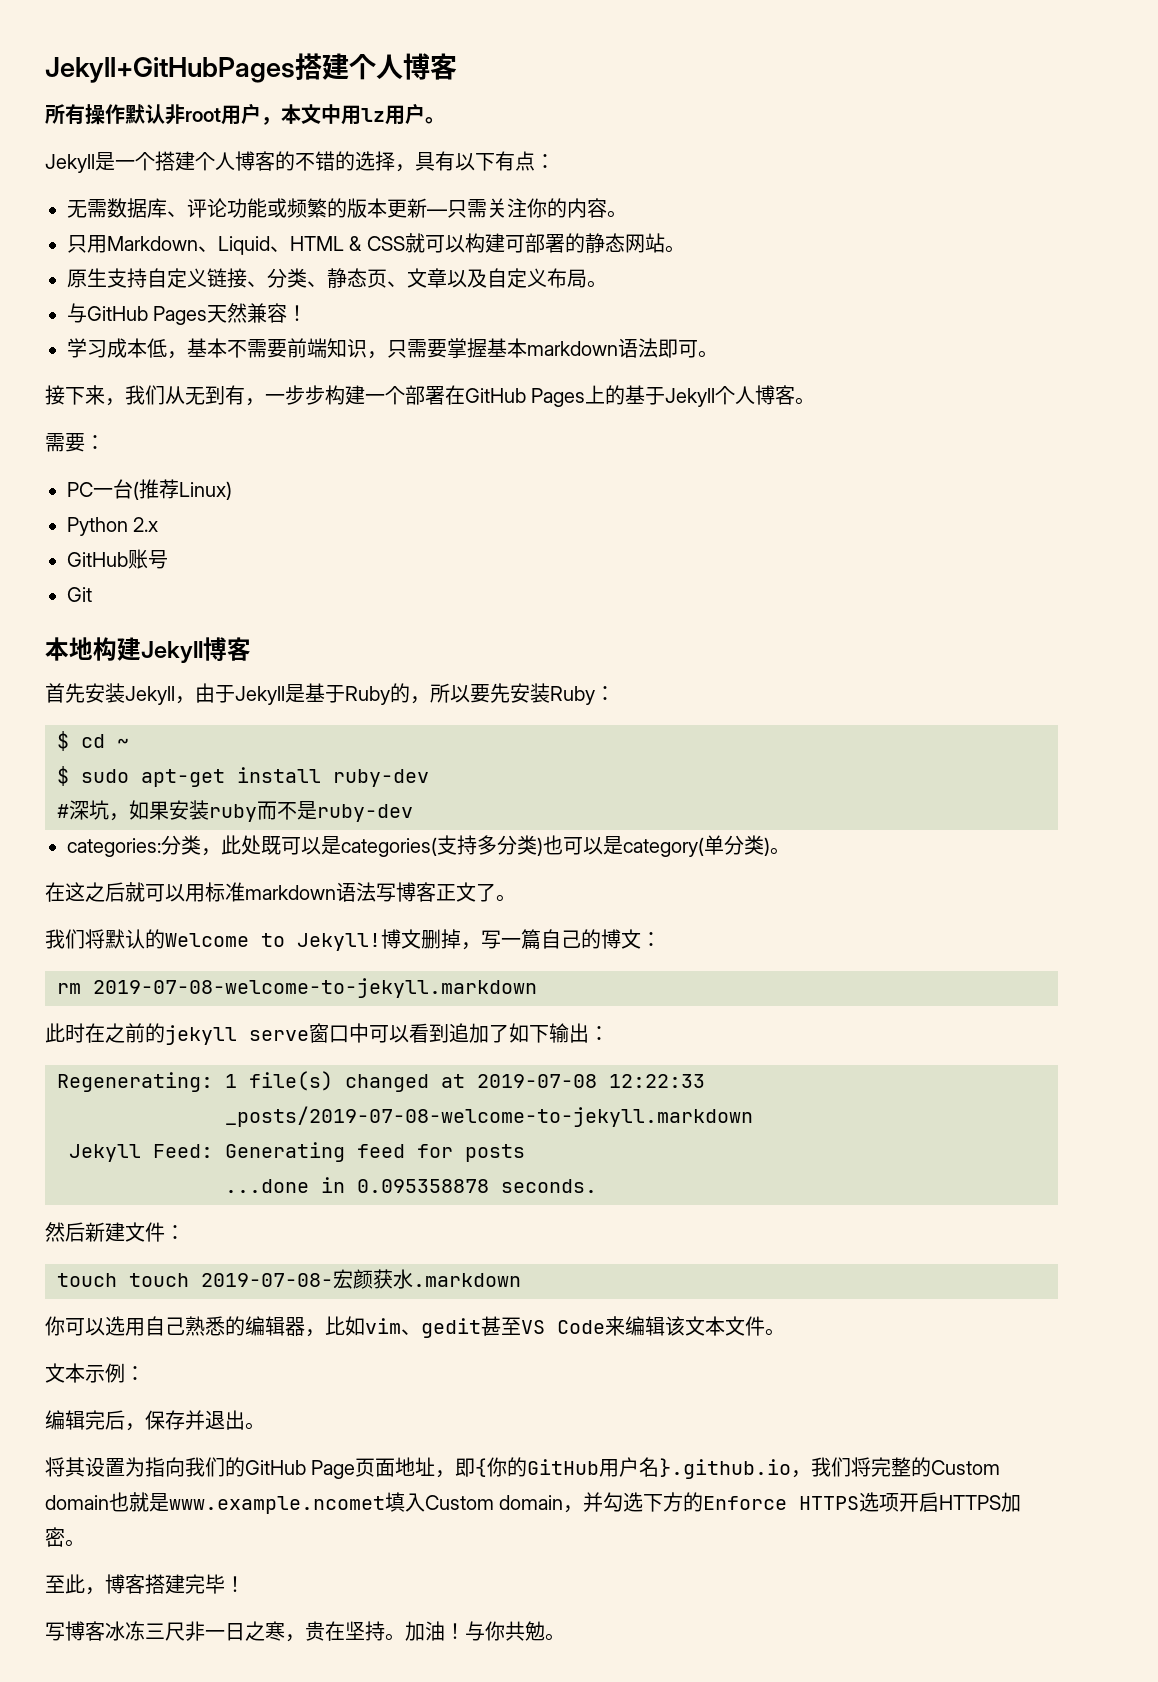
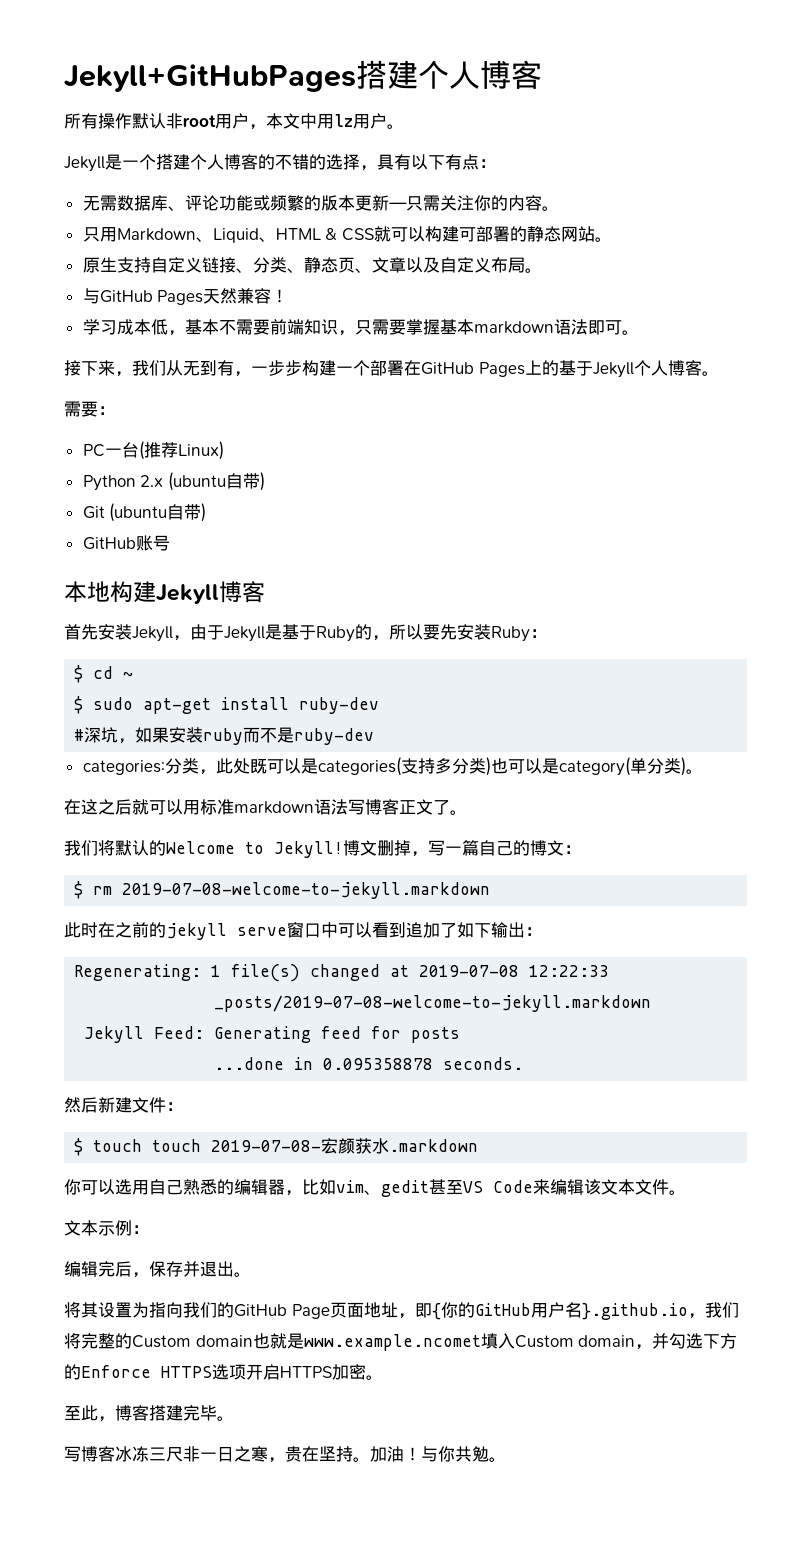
- Python 2.x
+ Python 2.x (ubuntu自带)
+ Git (ubuntu自带)
- Git
- rm 2019-07-08-welcome-to-jekyll.markdown
+ $ rm 2019-07-08-welcome-to-jekyll.markdown
- touch touch 2019-07-08-宏颜获水.markdown
+ $ touch touch 2019-07-08-宏颜获水.markdown
- 至此，博客搭建完毕！
+ 至此，博客搭建完毕。

